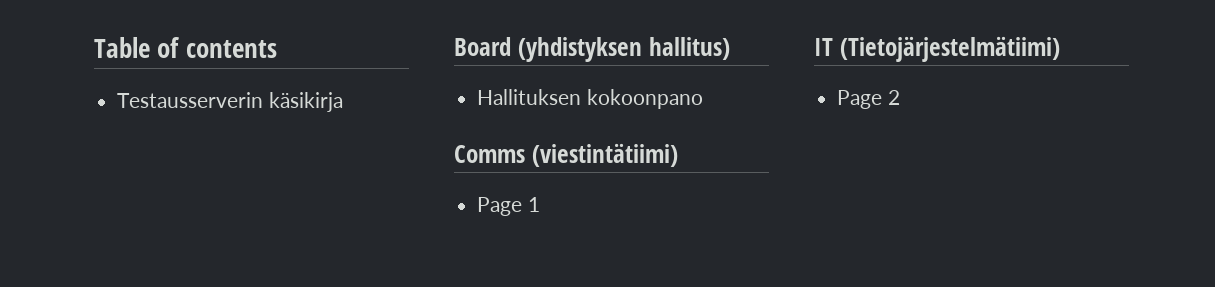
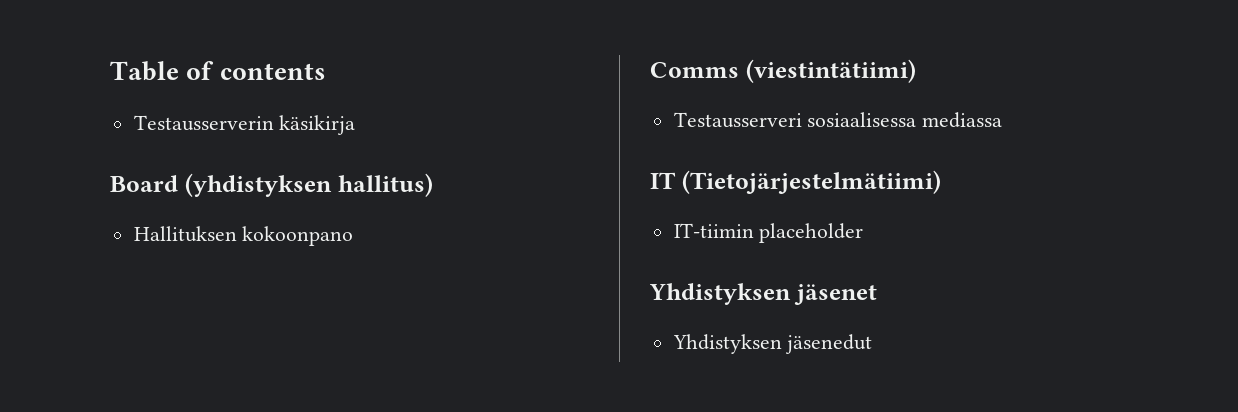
- Page 1
+ Testausserveri sosiaalisessa mediassa
- Page 2
+ IT-tiimin placeholder
+ Yhdistyksen jäsenet
+ Yhdistyksen jäsenedut

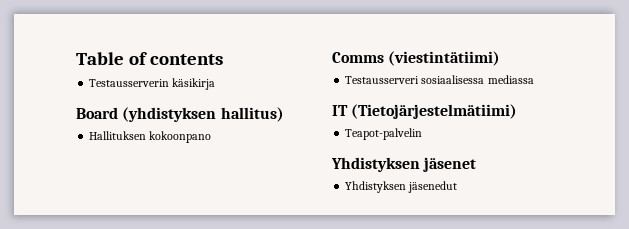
- IT-tiimin placeholder
+ Teapot-palvelin

